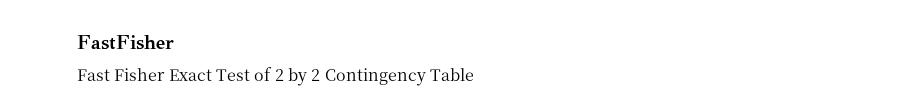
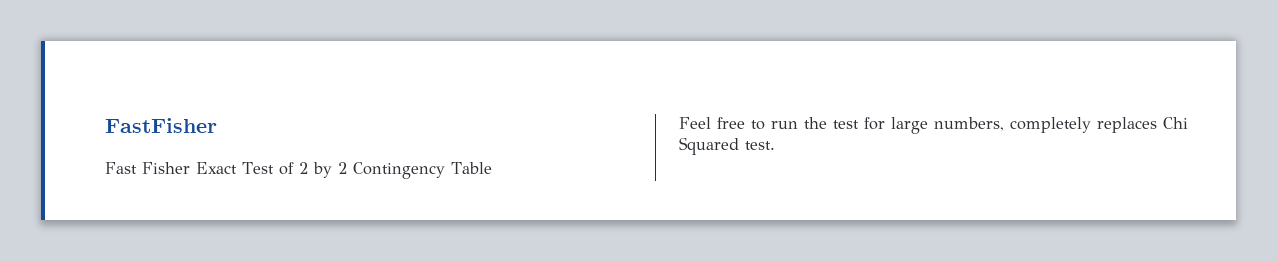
+ Feel free to run the test for large numbers, completely replaces Chi Squared test.

